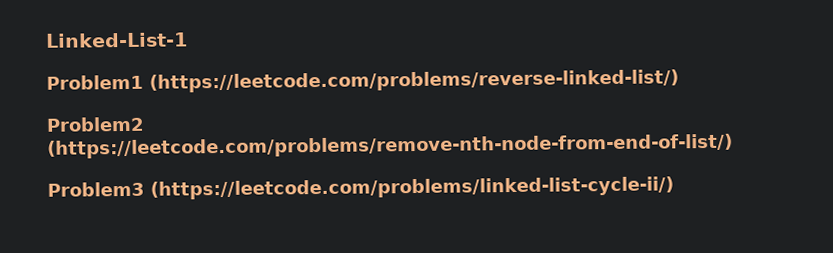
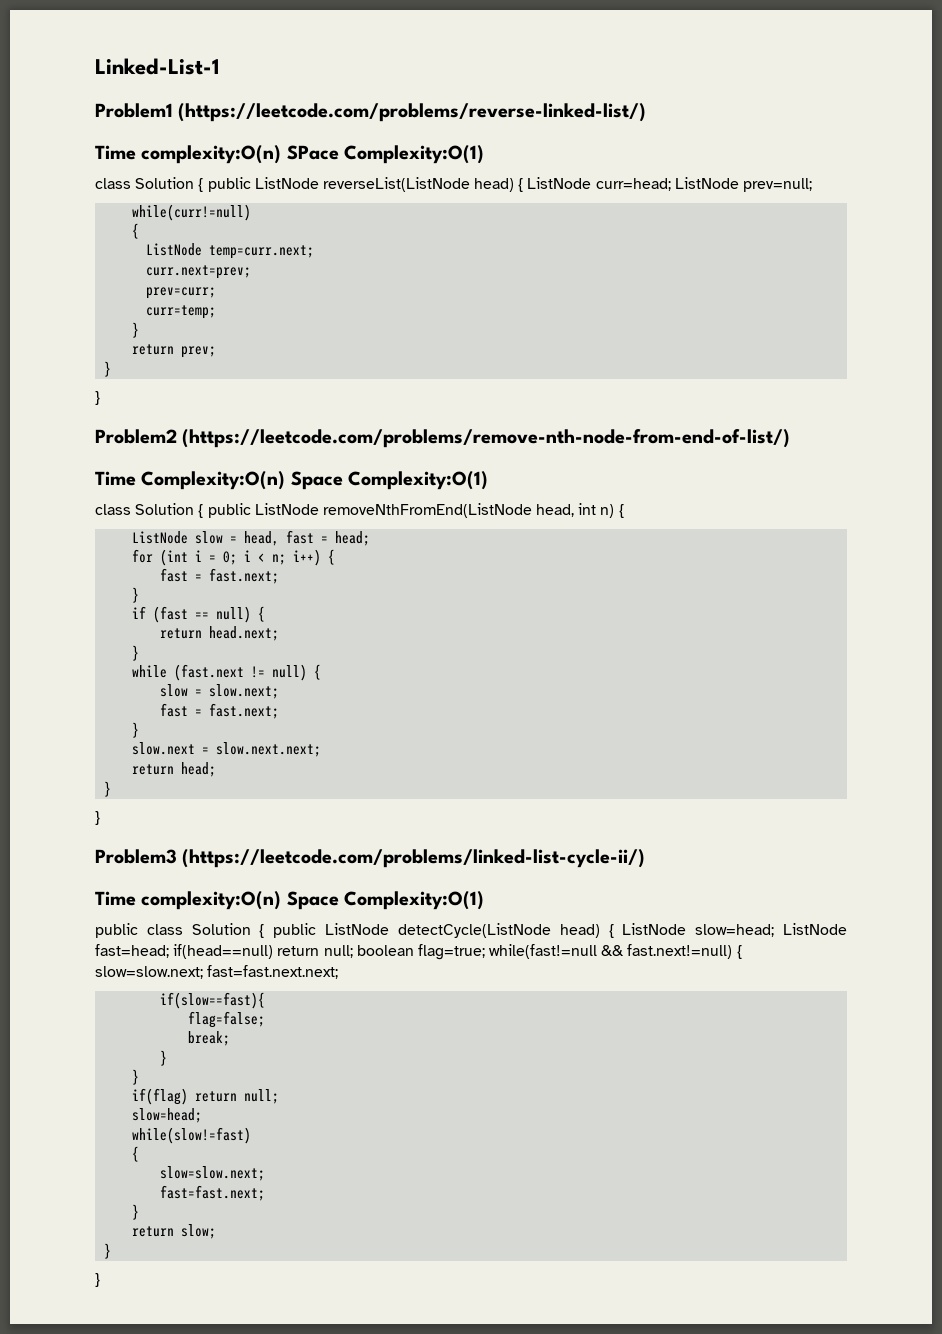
+ Time complexity:O(n) SPace Complexity:O(1)
+ class Solution { public ListNode reverseList(ListNode head) { ListNode curr=head; ListNode prev=null;
+ while(curr!=null)
+ {
+ ListNode temp=curr.next;
+ curr.next=prev;
+ prev=curr;
+ curr=temp;
+ }
+ return prev;
+ }
+ }
  Problem2 (https://leetcode.com/problems/remove-nth-node-from-end-of-list/)
+ Time Complexity:O(n) Space Complexity:O(1)
+ class Solution { public ListNode removeNthFromEnd(ListNode head, int n) {
+ ListNode slow = head, fast = head;
+ for (int i = 0; i < n; i++) {
+ fast = fast.next;
+ }
+ if (fast == null) {
+ return head.next;
+ }
+ while (fast.next != null) {
+ slow = slow.next;
+ fast = fast.next;
+ }
+ slow.next = slow.next.next;
+ return head;
+ }
+ }
  Problem3 (https://leetcode.com/problems/linked-list-cycle-ii/)
+ Time complexity:O(n) Space Complexity:O(1)
+ public class Solution { public ListNode detectCycle(ListNode head) { ListNode slow=head; ListNode fast=head; if(head==null) return null; boolean flag=true; while(fast!=null && fast.next!=null) { slow=slow.next; fast=fast.next.next;
+ if(slow==fast){
+ flag=false;
+ break;
+ }
+ }
+ if(flag) return null;
+ slow=head;
+ while(slow!=fast)
+ {
+ slow=slow.next;
+ fast=fast.next;
+ }
+ return slow;
+ }
+ }

